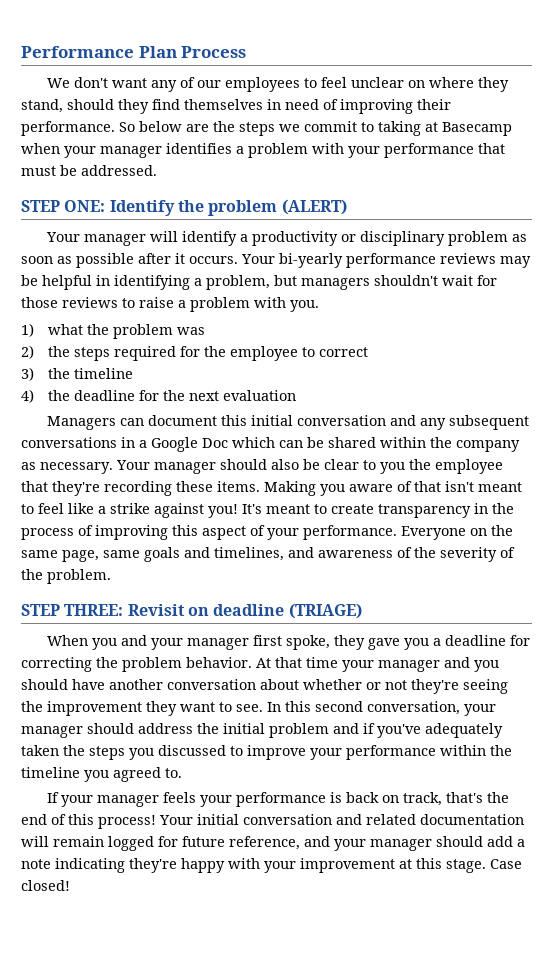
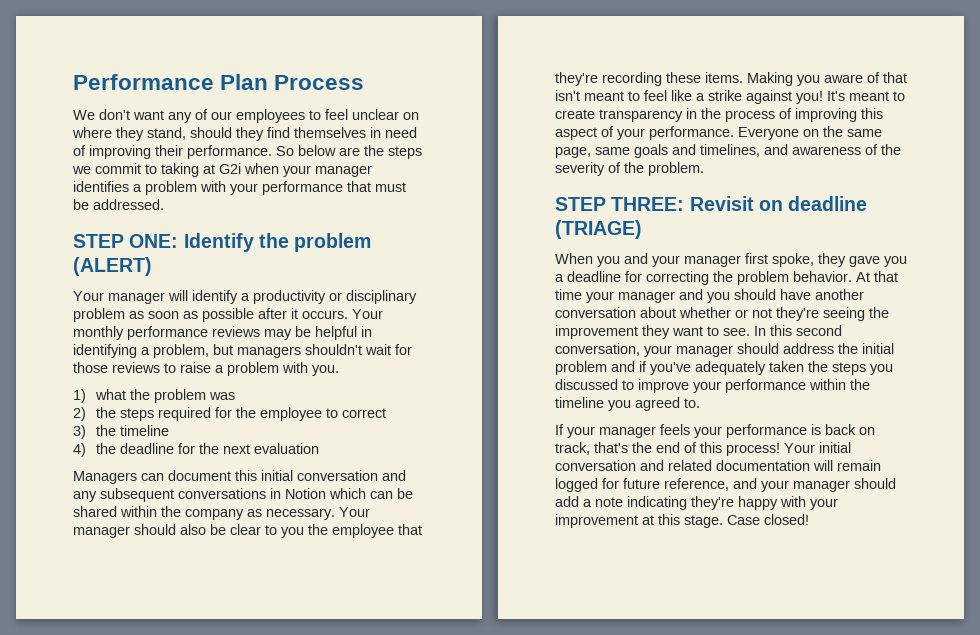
- So below are the steps we commit to taking at Basecamp when your manager identifies a problem with your performance that must be addressed.
+ So below are the steps we commit to taking at G2i when your manager identifies a problem with your performance that must be addressed.
- Your bi-yearly performance reviews may be helpful in identifying a problem, but managers shouldn't wait for those reviews to raise a problem with you.
+ Your monthly performance reviews may be helpful in identifying a problem, but managers shouldn't wait for those reviews to raise a problem with you.
- Managers can document this initial conversation and any subsequent conversations in a Google Doc which can be shared within the company as necessary.
+ Managers can document this initial conversation and any subsequent conversations in Notion which can be shared within the company as necessary.

